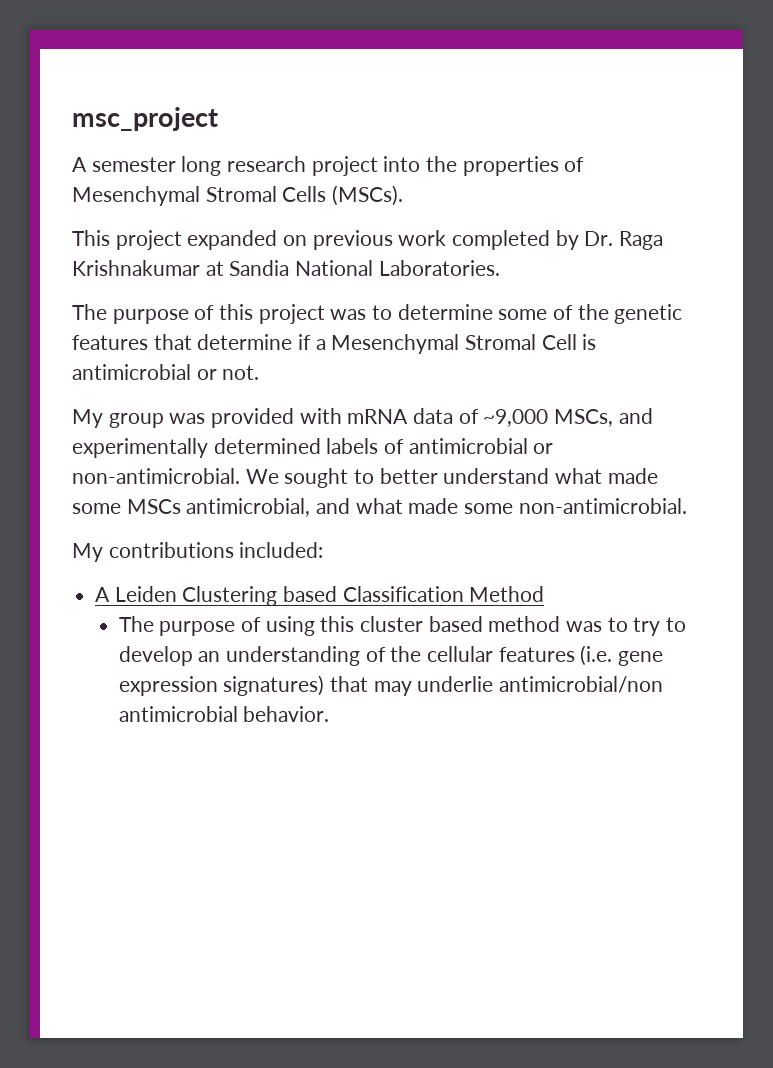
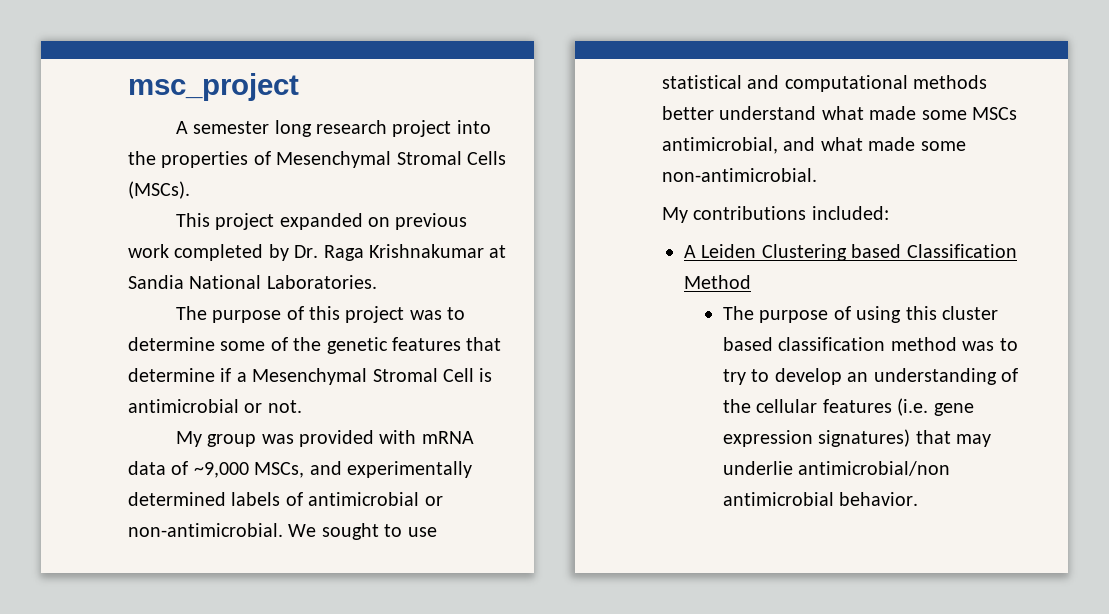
- We sought to better understand what made some MSCs antimicrobial, and what made some non-antimicrobial.
+ We sought to use statistical and computational methods better understand what made some MSCs antimicrobial, and what made some non-antimicrobial.
- The purpose of using this cluster based method was to try to develop an understanding of the cellular features (i.e. gene expression signatures) that may underlie antimicrobial/non antimicrobial behavior.
+ The purpose of using this cluster based classification method was to try to develop an understanding of the cellular features (i.e. gene expression signatures) that may underlie antimicrobial/non antimicrobial behavior.

